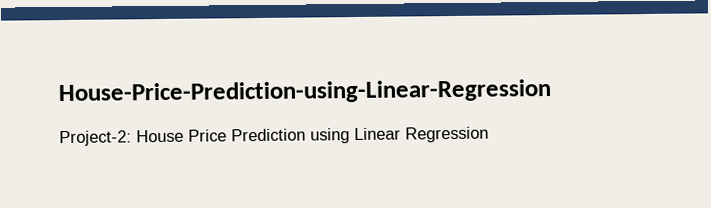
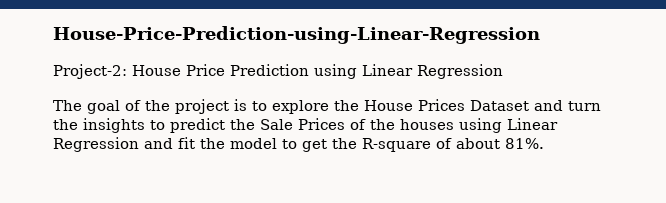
+ The goal of the project is to explore the House Prices Dataset and turn the insights to predict the Sale Prices of the houses using Linear Regression and fit the model to get the R-square of about 81%.

